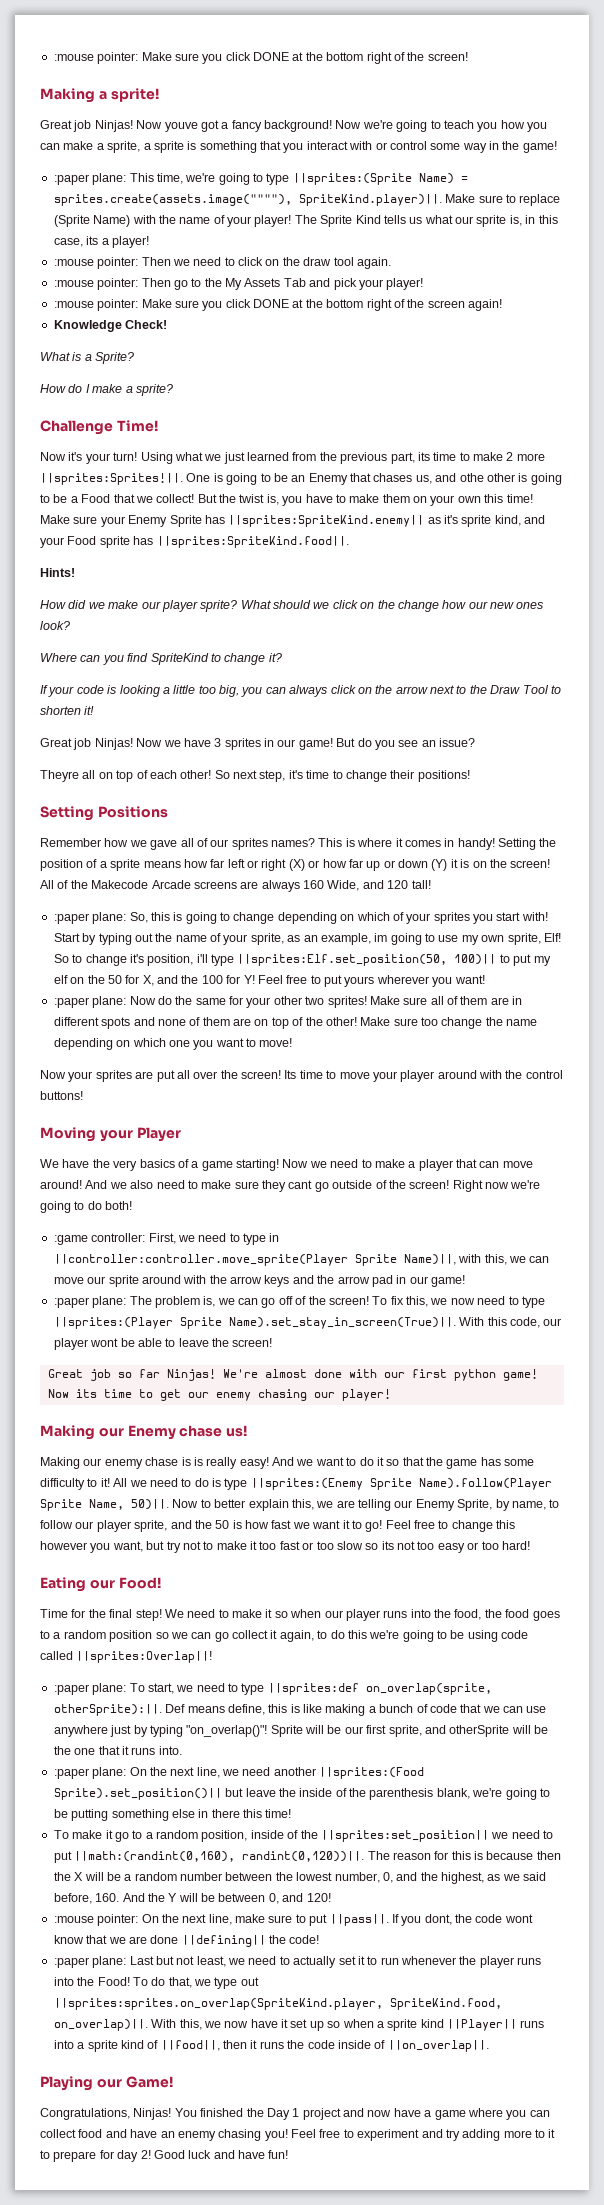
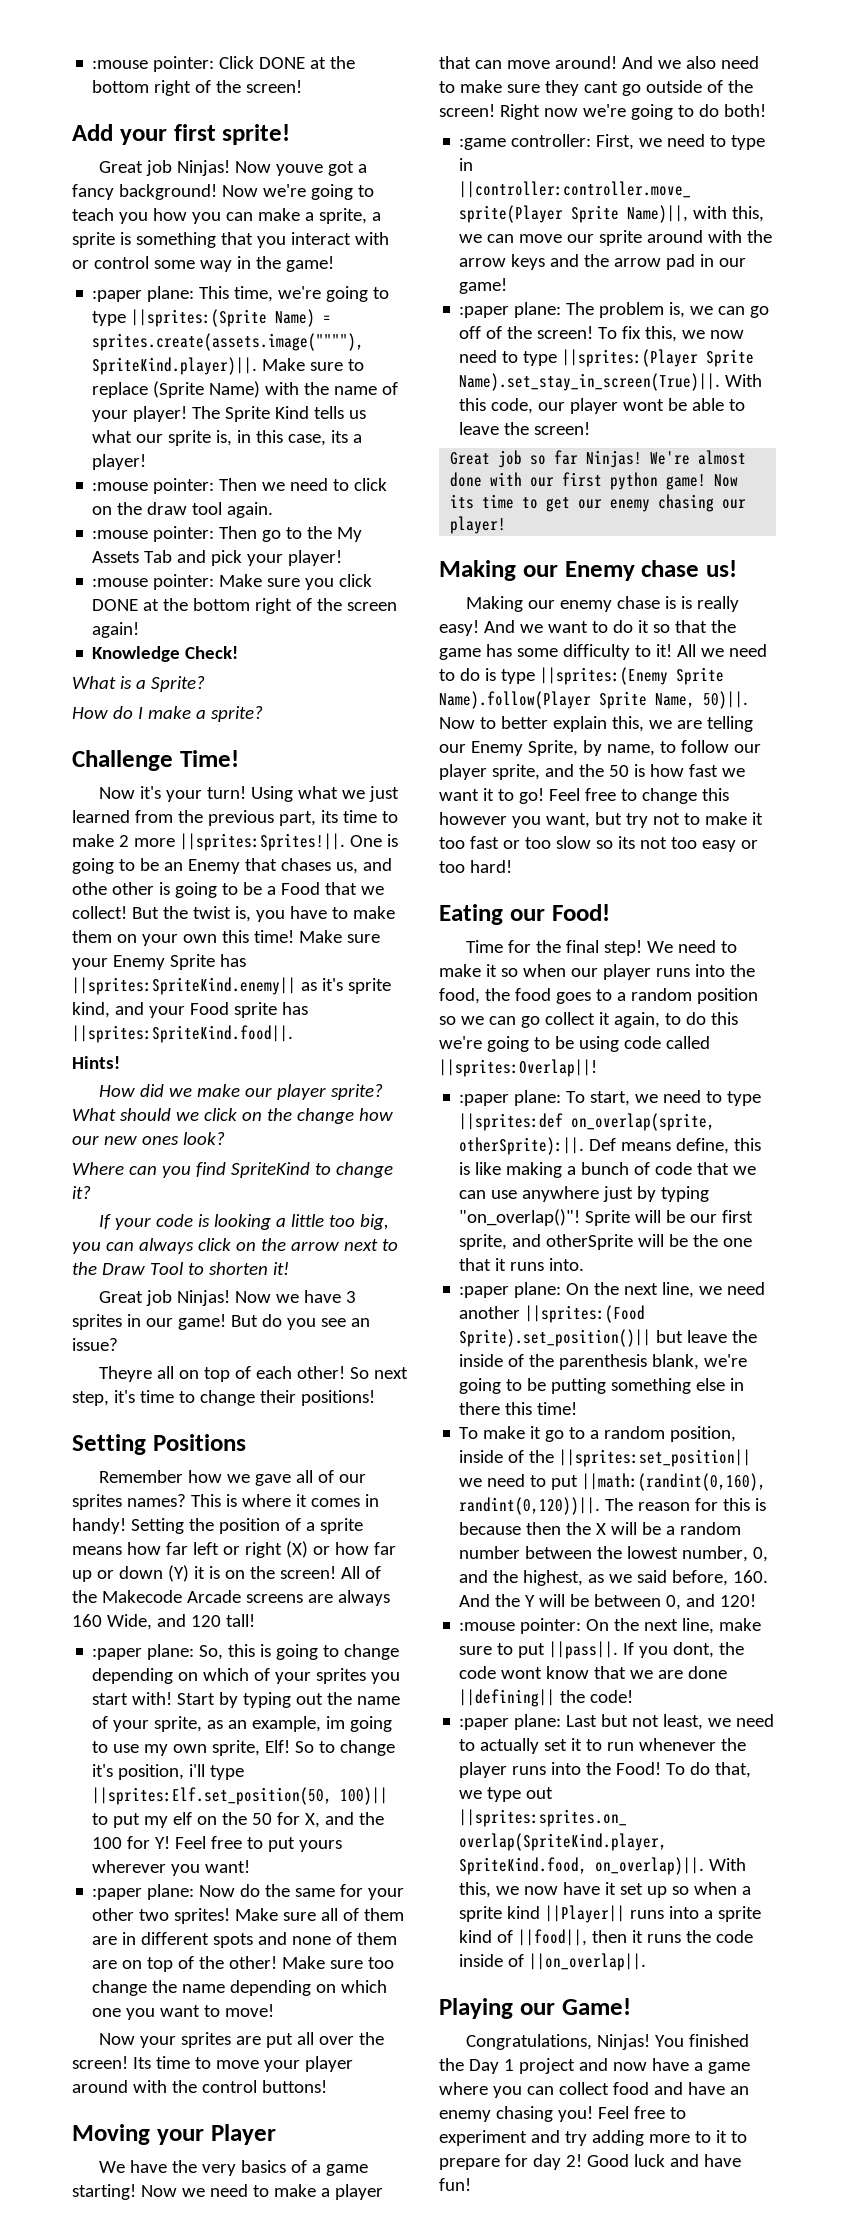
- :mouse pointer: Make sure you click DONE at the bottom right of the screen!
+ :mouse pointer: Click DONE at the bottom right of the screen!
- Making a sprite!
+ Add your first sprite!

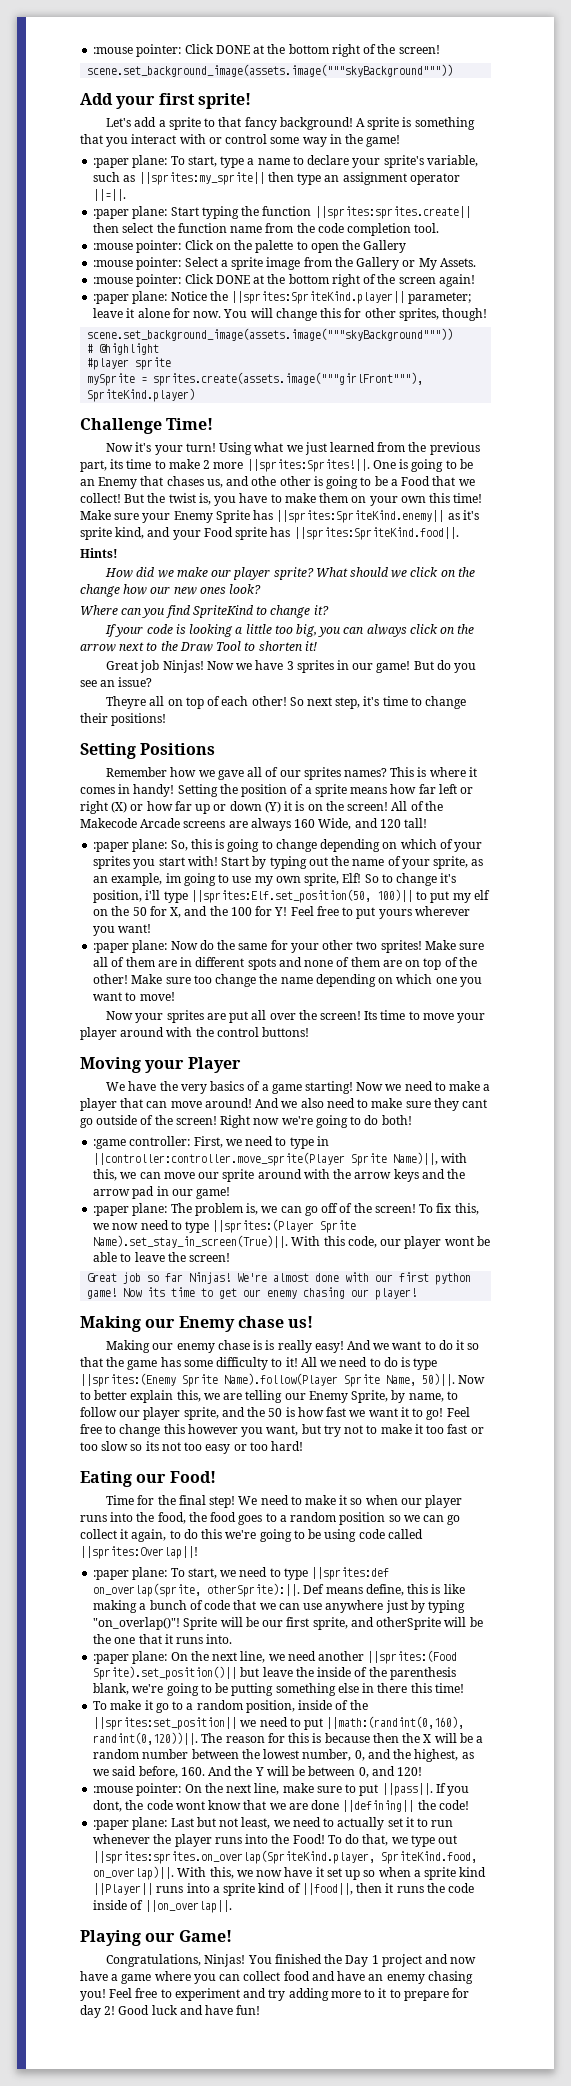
  :mouse pointer: Click DONE at the bottom right of the screen!
+ scene.set_background_image(assets.image("""skyBackground"""))
- Great job Ninjas! Now youve got a fancy background! Now we're going to teach you how you can make a sprite, a sprite is something that you interact with or control some way in the game!
+ Let's add a sprite to that fancy background! A sprite is something that you interact with or control some way in the game!
- :paper plane: This time, we're going to type ||sprites:(Sprite Name) = sprites.create(assets.image(""""), SpriteKind.player)||. Make sure to replace (Sprite Name) with the name of your player! The Sprite Kind tells us what our sprite is, in this case, its a player!
- :mouse pointer: Then we need to click on the draw tool again.
- :mouse pointer: Then go to the My Assets Tab and pick your player!
- :mouse pointer: Make sure you click DONE at the bottom right of the screen again!
+ :paper plane: To start, type a name to declare your sprite's variable, such as ||sprites:my_sprite|| then type an assignment operator ||=||.
+ :paper plane: Start typing the function ||sprites:sprites.create|| then select the function name from the code completion tool.
+ :mouse pointer: Click on the palette to open the Gallery
+ :mouse pointer: Select a sprite image from the Gallery or My Assets.
+ :mouse pointer: Click DONE at the bottom right of the screen again!
- Knowledge Check!
- What is a Sprite?
- How do I make a sprite?
+ :paper plane: Notice the ||sprites:SpriteKind.player|| parameter; leave it alone for now. You will change this for other sprites, though!
+ scene.set_background_image(assets.image("""skyBackground"""))
+ # @highlight
+ #player sprite
+ mySprite = sprites.create(assets.image("""girlFront"""), SpriteKind.player)

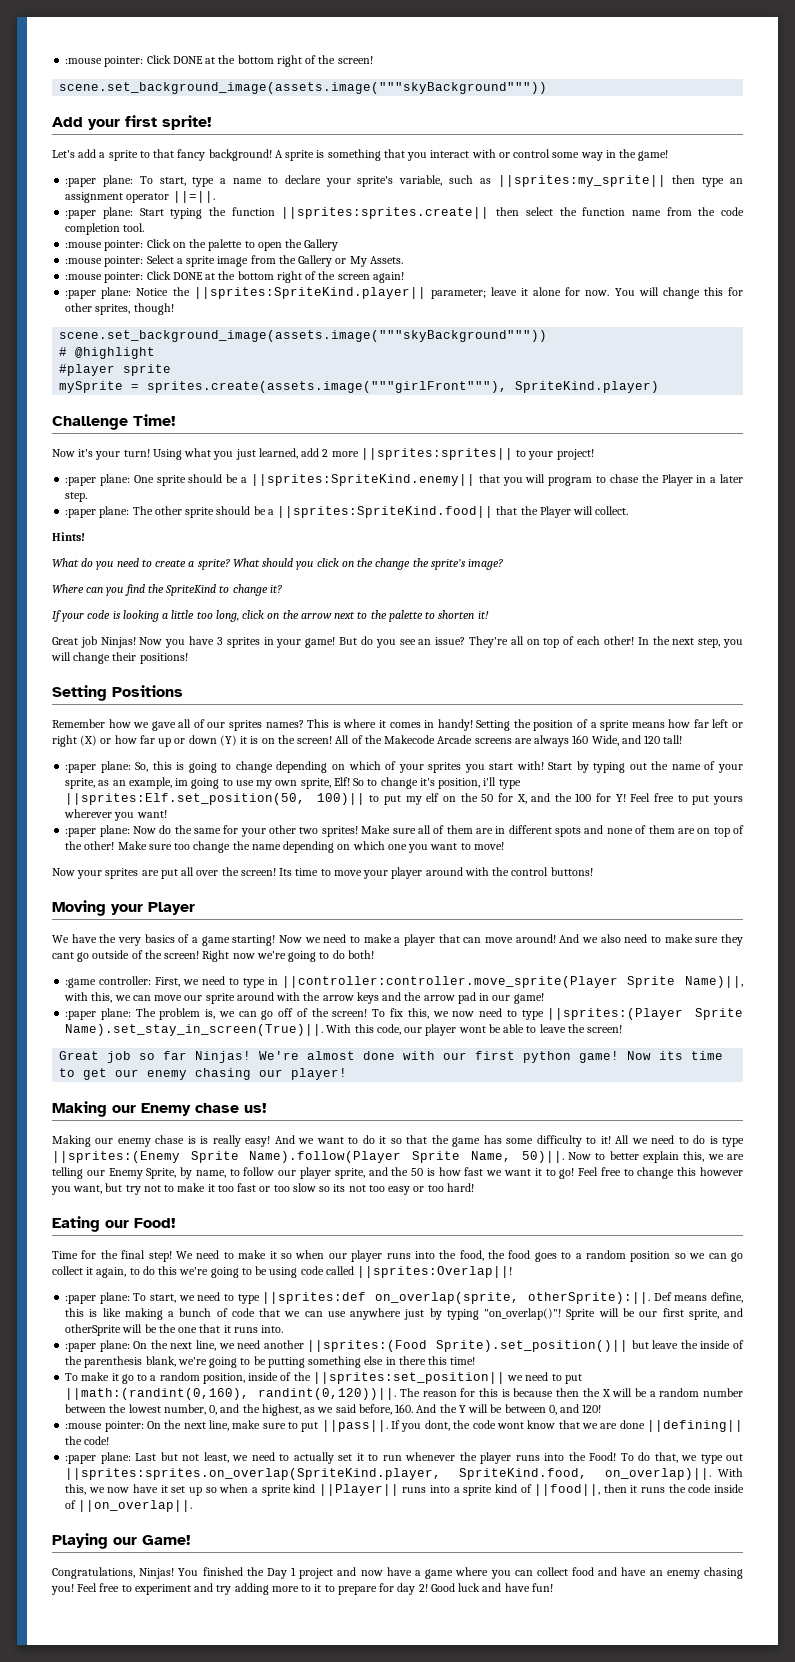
- Using what we just learned from the previous part, its time to make 2 more ||sprites:Sprites!||. One is going to be an Enemy that chases us, and othe other is going to be a Food that we collect! But the twist is, you have to make them on your own this time! Make sure your Enemy Sprite has ||sprites:SpriteKind.enemy|| as it's sprite kind, and your Food sprite has ||sprites:SpriteKind.food||.
+ Using what you just learned, add 2 more ||sprites:sprites|| to your project!
+ :paper plane: One sprite should be a ||sprites:SpriteKind.enemy|| that you will program to chase the Player in a later step.
+ :paper plane: The other sprite should be a ||sprites:SpriteKind.food|| that the Player will collect.
  Hints!
- How did we make our player sprite?
+ What do you need to create a sprite?
- What should we click on the change how our new ones look?
+ What should you click on the change the sprite's image?
- Where can you find SpriteKind to change it?
+ Where can you find the SpriteKind to change it?
- If your code is looking a little too big, you can always click on the arrow next to the Draw Tool to shorten it!
+ If your code is looking a little too long, click on the arrow next to the palette to shorten it!
- Now we have 3 sprites in our game!
+ Now you have 3 sprites in your game!
- But do you see an issue?
- Theyre all on top of each other!
+ But do you see an issue? They're all on top of each other!
- So next step, it's time to change their positions!
+ In the next step, you will change their positions!

